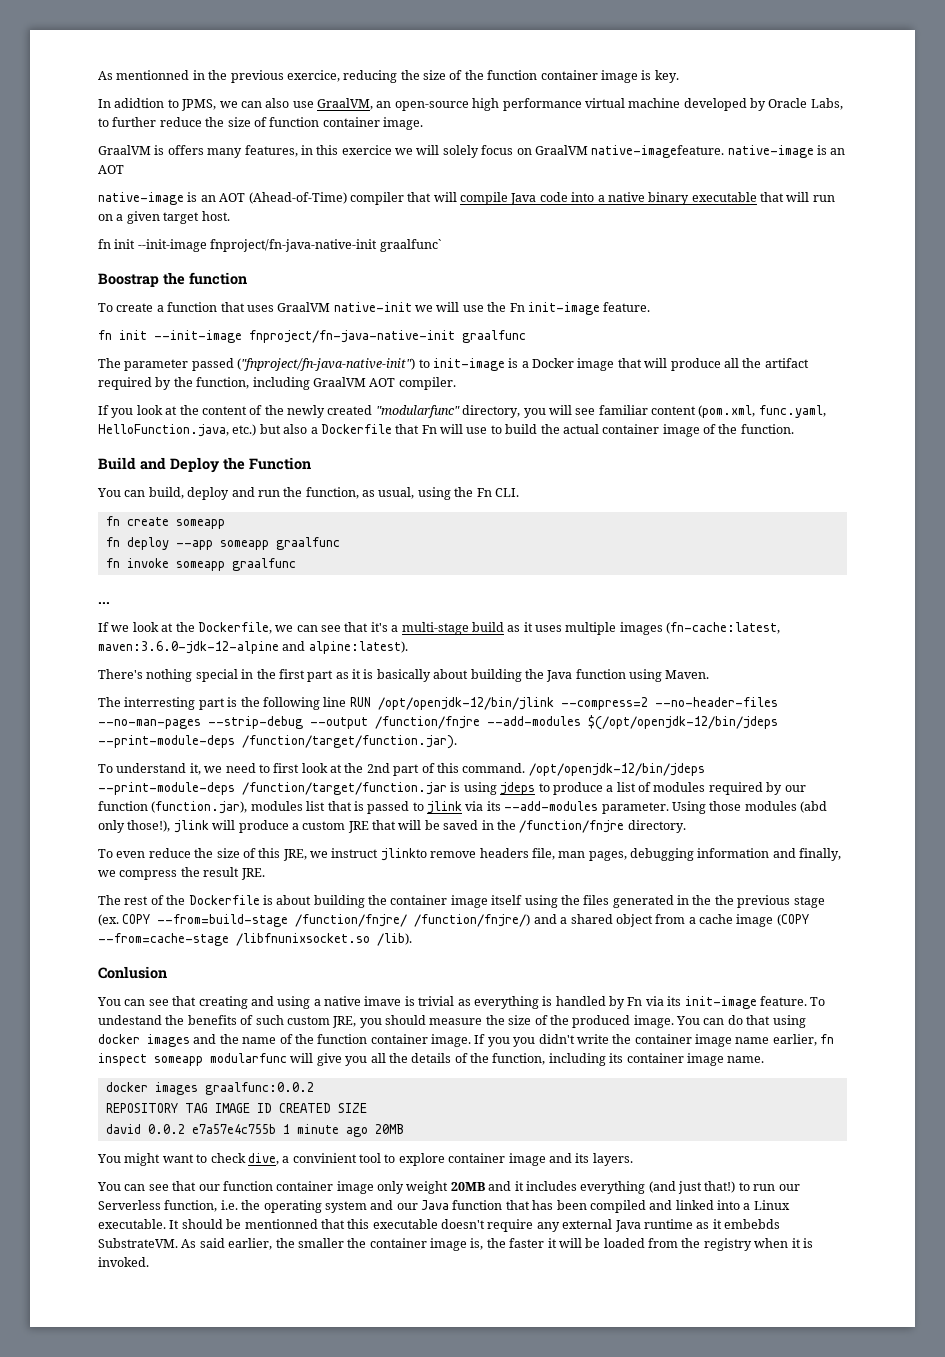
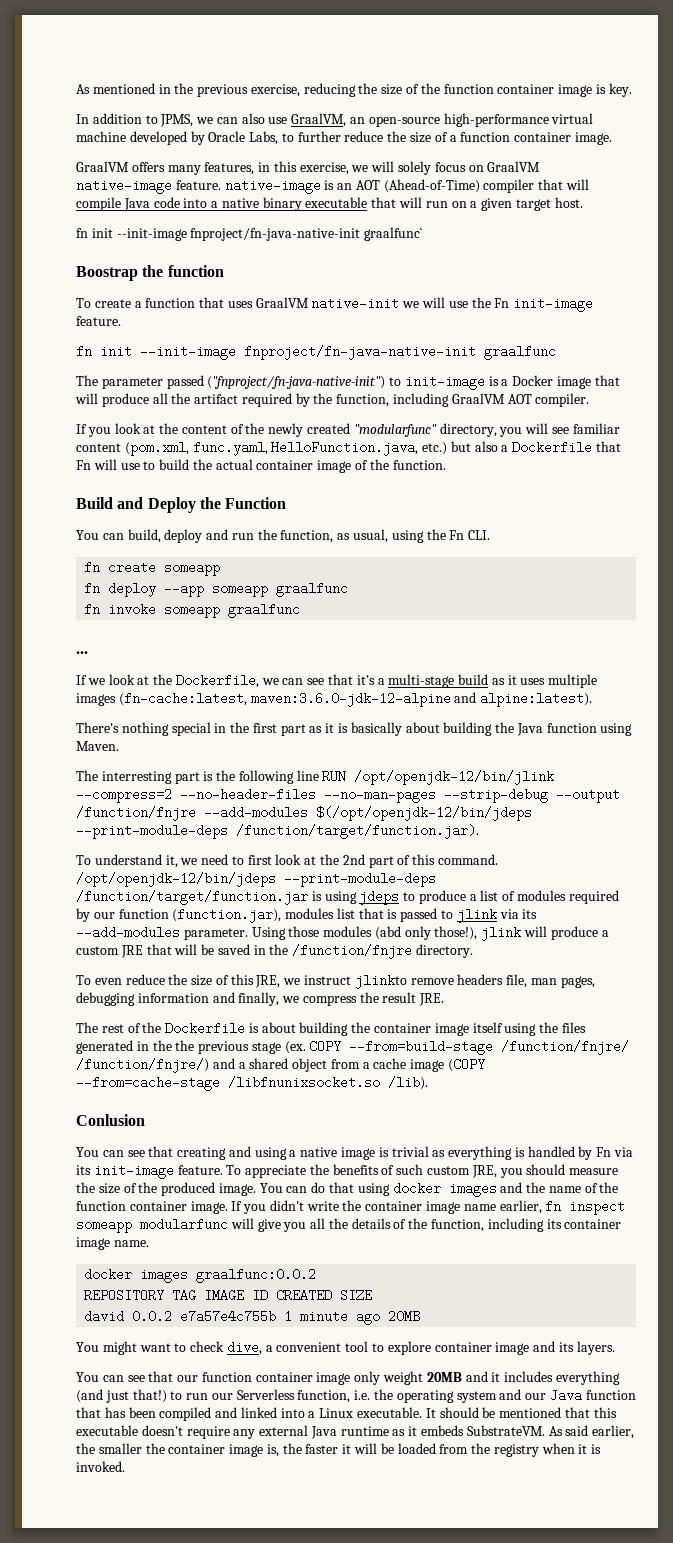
- As mentionned in the previous exercice, reducing the size of the function container image is key.
+ As mentioned in the previous exercise, reducing the size of the function container image is key.
- In adidtion to JPMS, we can also use GraalVM, an open-source high performance virtual machine developed by Oracle Labs, to further reduce the size of function container image.
+ In addition to JPMS, we can also use GraalVM, an open-source high-performance virtual machine developed by Oracle Labs, to further reduce the size of a function container image.
- GraalVM is offers many features, in this exercice we will solely focus on GraalVM native-imagefeature. native-image is an AOT
- native-image is an AOT (Ahead-of-Time) compiler that will compile Java code into a native binary executable that will run on a given target host.
+ GraalVM offers many features, in this exercise, we will solely focus on GraalVM native-image feature. native-image is an AOT (Ahead-of-Time) compiler that will compile Java code into a native binary executable that will run on a given target host.
- You can see that creating and using a native imave is trivial as everything is handled by Fn via its init-image feature.
+ You can see that creating and using a native image is trivial as everything is handled by Fn via its init-image feature.
- To undestand the benefits of such custom JRE, you should measure the size of the produced image.
+ To appreciate the benefits of such custom JRE, you should measure the size of the produced image.
- If you you didn't write the container image name earlier, fn inspect someapp modularfunc will give you all the details of the function, including its container image name.
+ If you didn't write the container image name earlier, fn inspect someapp modularfunc will give you all the details of the function, including its container image name.
- You might want to check dive, a convinient tool to explore container image and its layers.
+ You might want to check dive, a convenient tool to explore container image and its layers.
- It should be mentionned that this executable doesn't require any external Java runtime as it embebds SubstrateVM.
+ It should be mentioned that this executable doesn't require any external Java runtime as it embeds SubstrateVM.

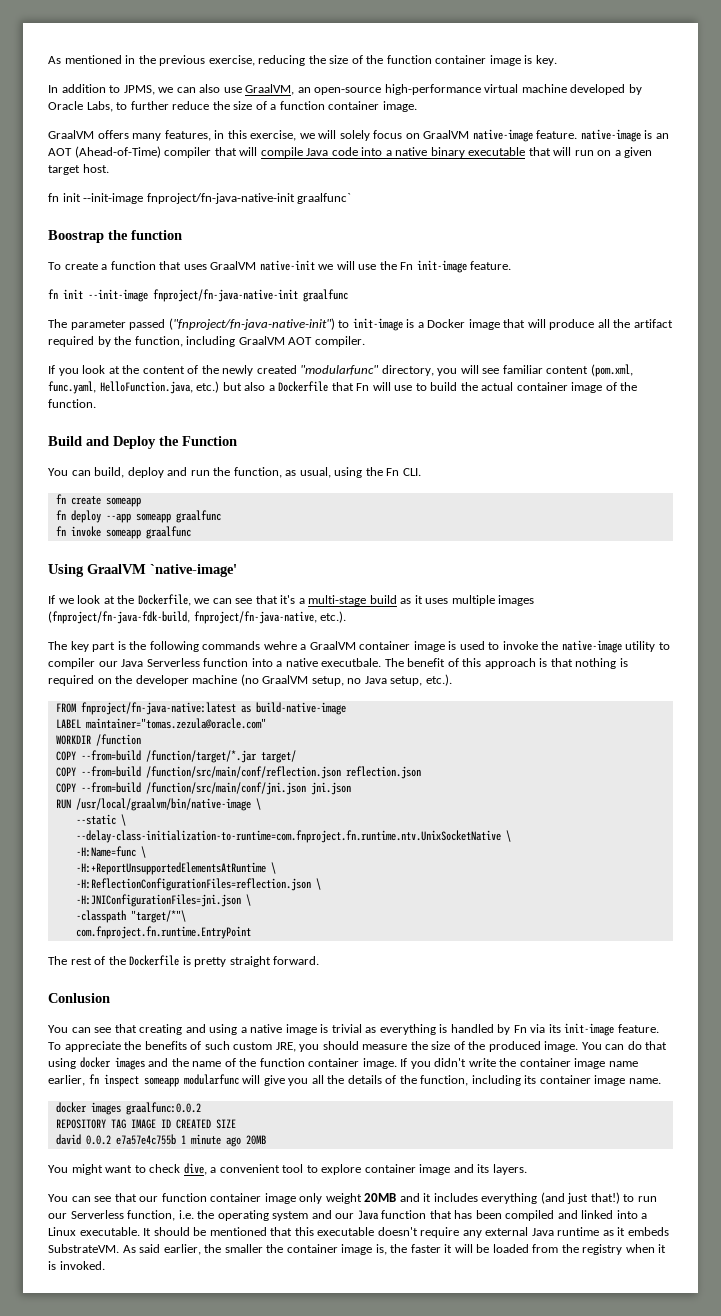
- ...
+ Using GraalVM `native-image'
- If we look at the Dockerfile, we can see that it's a multi-stage build as it uses multiple images (fn-cache:latest, maven:3.6.0-jdk-12-alpine and alpine:latest).
- There's nothing special in the first part as it is basically about building the Java function using Maven.
- The interresting part is the following line RUN /opt/openjdk-12/bin/jlink --compress=2 --no-header-files --no-man-pages --strip-debug --output /function/fnjre --add-modules $(/opt/openjdk-12/bin/jdeps --print-module-deps /function/target/function.jar).
- To understand it, we need to first look at the 2nd part of this command. /opt/openjdk-12/bin/jdeps --print-module-deps /function/target/function.jar is using jdeps to produce a list of modules required by our function (function.jar), modules list that is passed to jlink via its --add-modules parameter. Using those modules (abd only those!), jlink will produce a custom JRE that will be saved in the /function/fnjre directory.
- To even reduce the size of this JRE, we instruct jlinkto remove headers file, man pages, debugging information and finally, we compress the result JRE.
+ If we look at the Dockerfile, we can see that it's a multi-stage build as it uses multiple images (fnproject/fn-java-fdk-build, fnproject/fn-java-native, etc.).
+ The key part is the following commands wehre a GraalVM container image is used to invoke the native-image utility to compiler our Java Serverless function into a native executbale. The benefit of this approach is that nothing is required on the developer machine (no GraalVM setup, no Java setup, etc.).
+ FROM fnproject/fn-java-native:latest as build-native-image
+ LABEL maintainer="tomas.zezula@oracle.com"
+ WORKDIR /function
+ COPY --from=build /function/target/*.jar target/
+ COPY --from=build /function/src/main/conf/reflection.json reflection.json
+ COPY --from=build /function/src/main/conf/jni.json jni.json
+ RUN /usr/local/graalvm/bin/native-image \
+ --static \
+ --delay-class-initialization-to-runtime=com.fnproject.fn.runtime.ntv.UnixSocketNative \
+ -H:Name=func \
+ -H:+ReportUnsupportedElementsAtRuntime \
+ -H:ReflectionConfigurationFiles=reflection.json \
+ -H:JNIConfigurationFiles=jni.json \
+ -classpath "target/*"\
+ com.fnproject.fn.runtime.EntryPoint
- The rest of the Dockerfile is about building the container image itself using the files generated in the the previous stage (ex. COPY --from=build-stage /function/fnjre/ /function/fnjre/) and a shared object from a cache image (COPY --from=cache-stage /libfnunixsocket.so /lib).
+ The rest of the Dockerfile is pretty straight forward.

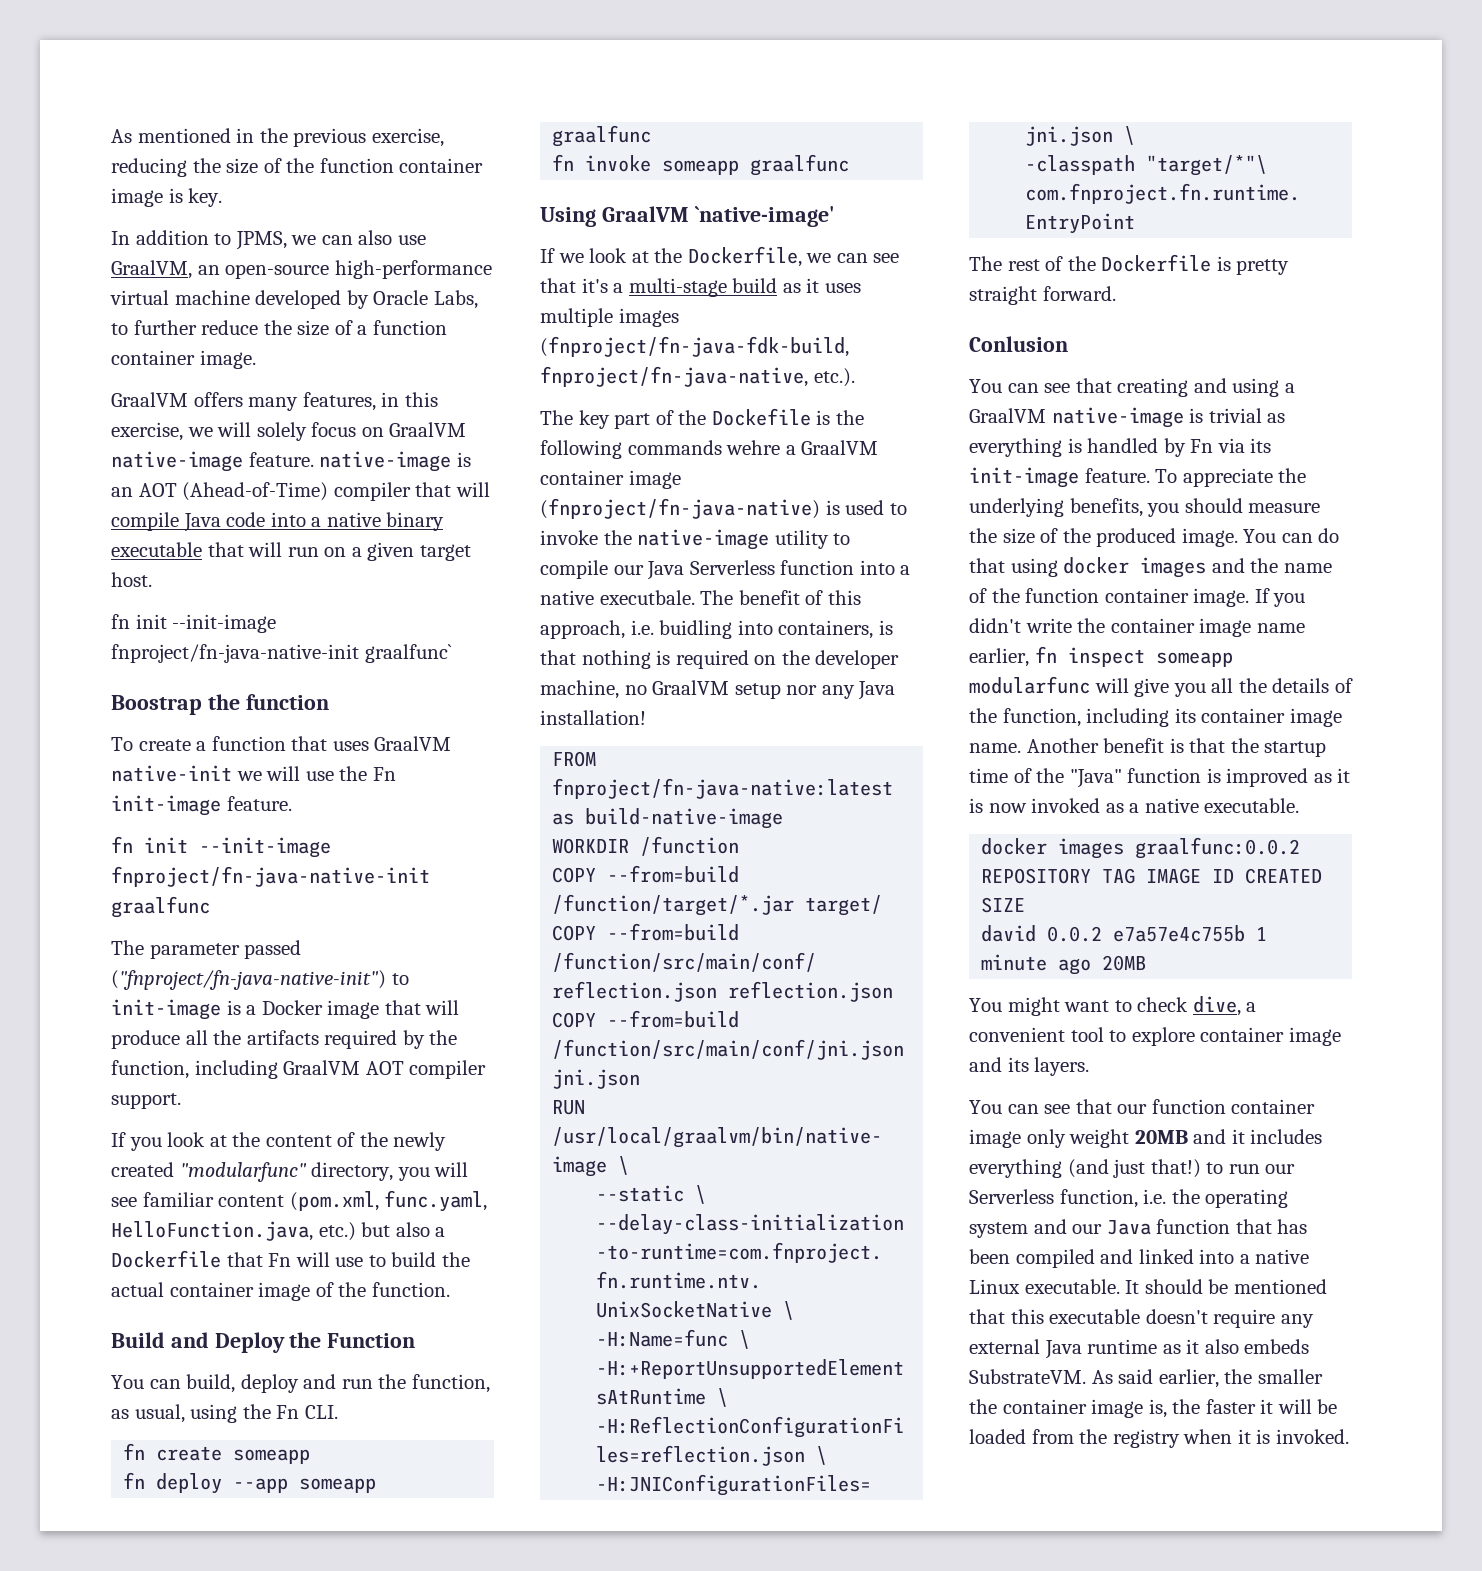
- The parameter passed ("fnproject/fn-java-native-init") to init-image is a Docker image that will produce all the artifact required by the function, including GraalVM AOT compiler.
+ The parameter passed ("fnproject/fn-java-native-init") to init-image is a Docker image that will produce all the artifacts required by the function, including GraalVM AOT compiler support.
- The key part is the following commands wehre a GraalVM container image is used to invoke the native-image utility to compiler our Java Serverless function into a native executbale.
+ The key part of the Dockefile is the following commands wehre a GraalVM container image (fnproject/fn-java-native) is used to invoke the native-image utility to compile our Java Serverless function into a native executbale.
- The benefit of this approach is that nothing is required on the developer machine (no GraalVM setup, no Java setup, etc.).
+ The benefit of this approach, i.e. buidling into containers, is that nothing is required on the developer machine, no GraalVM setup nor any Java installation!
- LABEL maintainer="tomas.zezula@oracle.com"
- You can see that creating and using a native image is trivial as everything is handled by Fn via its init-image feature.
+ You can see that creating and using a GraalVM native-image is trivial as everything is handled by Fn via its init-image feature.
- To appreciate the benefits of such custom JRE, you should measure the size of the produced image.
+ To appreciate the underlying benefits, you should measure the size of the produced image.
+ Another benefit is that the startup time of the "Java" function is improved as it is now invoked as a native executable.
- You can see that our function container image only weight 20MB and it includes everything (and just that!) to run our Serverless function, i.e. the operating system and our Java function that has been compiled and linked into a Linux executable.
+ You can see that our function container image only weight 20MB and it includes everything (and just that!) to run our Serverless function, i.e. the operating system and our Java function that has been compiled and linked into a native Linux executable.
- It should be mentioned that this executable doesn't require any external Java runtime as it embeds SubstrateVM.
+ It should be mentioned that this executable doesn't require any external Java runtime as it also embeds SubstrateVM.

